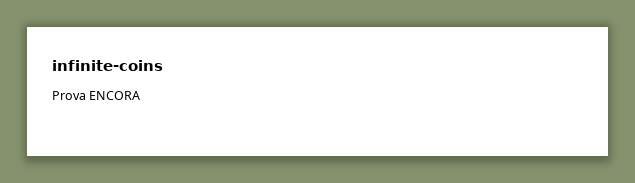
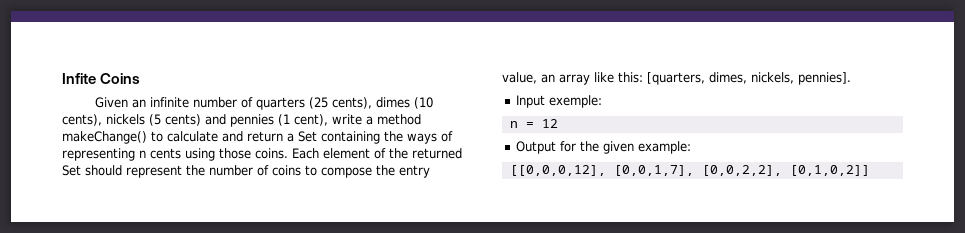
- infinite-coins
- Prova ENCORA
+ Infite Coins
+ Given an infinite number of quarters (25 cents), dimes (10 cents), nickels (5 cents) and pennies (1 cent), write a method makeChange() to calculate and return a Set containing the ways of representing n cents using those coins. Each element of the returned Set should represent the number of coins to compose the entry value, an array like this: [quarters, dimes, nickels, pennies].
+ Input exemple:
+ n = 12
+ Output for the given example:
+ [[0,0,0,12], [0,0,1,7], [0,0,2,2], [0,1,0,2]]

